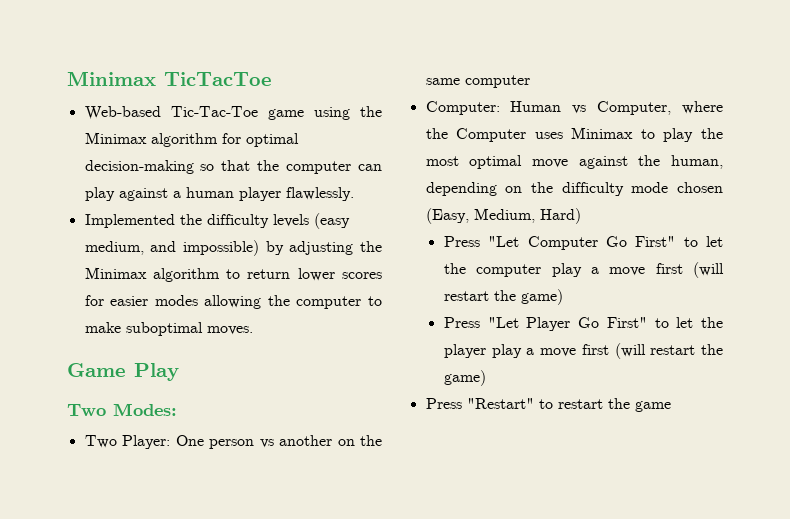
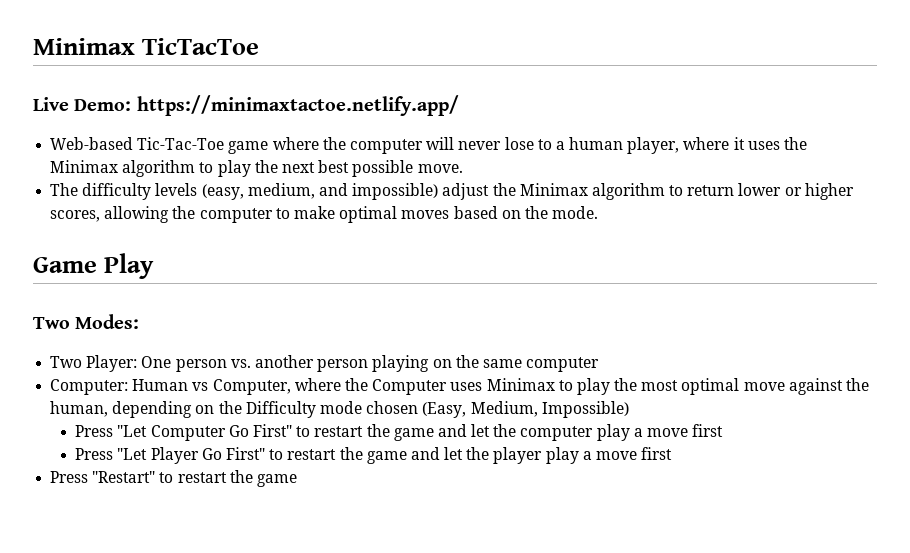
+ Live Demo: https://minimaxtactoe.netlify.app/
- Web-based Tic-Tac-Toe game using the Minimax algorithm for optimal decision-making so that the computer can play against a human player flawlessly.
- Implemented the difficulty levels (easy medium, and impossible) by adjusting the Minimax algorithm to return lower scores for easier modes allowing the computer to make suboptimal moves.
+ Web-based Tic-Tac-Toe game where the computer will never lose to a human player, where it uses the Minimax algorithm to play the next best possible move.
+ The difficulty levels (easy, medium, and impossible) adjust the Minimax algorithm to return lower or higher scores, allowing the computer to make optimal moves based on the mode.
- Two Player: One person vs another on the same computer
+ Two Player: One person vs. another person playing on the same computer
- Computer: Human vs Computer, where the Computer uses Minimax to play the most optimal move against the human, depending on the difficulty mode chosen (Easy, Medium, Hard)
+ Computer: Human vs Computer, where the Computer uses Minimax to play the most optimal move against the human, depending on the Difficulty mode chosen (Easy, Medium, Impossible)
- Press "Let Computer Go First" to let the computer play a move first (will restart the game)
+ Press "Let Computer Go First" to restart the game and let the computer play a move first
- Press "Let Player Go First" to let the player play a move first (will restart the game)
+ Press "Let Player Go First" to restart the game and let the player play a move first

